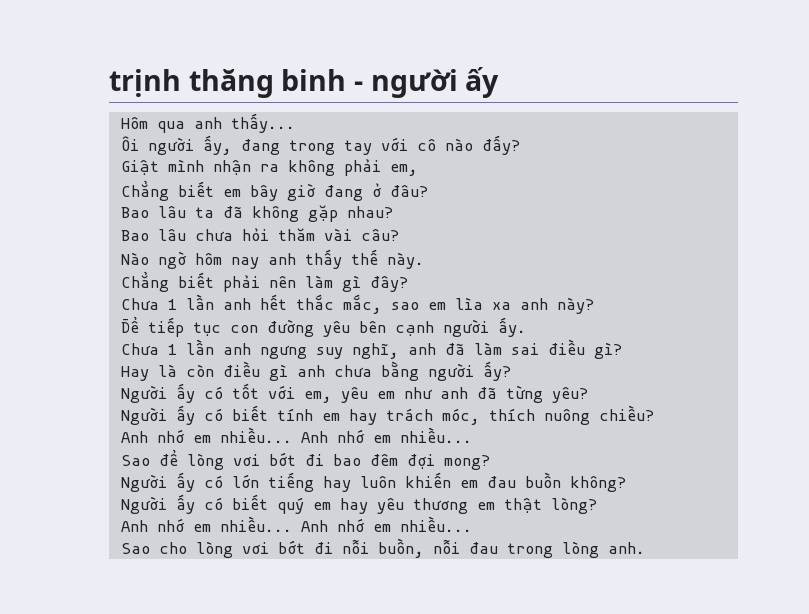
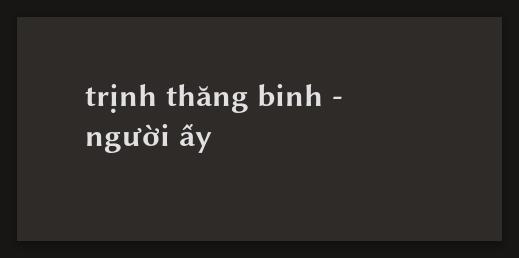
- Hôm qua anh thấy...
- Ôi người ấy, đang trong tay với cô nào đấy?
- Giật mình nhận ra không phải em,
- Chẳng biết em bây giờ đang ở đâu?
- Bao lâu ta đã không gặp nhau?
- Bao lâu chưa hỏi thăm vài câu?
- Nào ngờ hôm nay anh thấy thế này.
- Chẳng biết phải nên làm gì đây?
- Chưa 1 lần anh hết thắc mắc, sao em lìa xa anh này?
- Để tiếp tục con đường yêu bên cạnh người ấy.
- Chưa 1 lần anh ngưng suy nghĩ, anh đã làm sai điều gì?
- Hay là còn điều gì anh chưa bằng người ấy?
- Người ấy có tốt với em, yêu em như anh đã từng yêu?
- Người ấy có biết tính em hay trách móc, thích nuông chiều?
- Anh nhớ em nhiều... Anh nhớ em nhiều...
- Sao để lòng vơi bớt đi bao đêm đợi mong?
- Người ấy có lớn tiếng hay luôn khiến em đau buồn không?
- Người ấy có biết quý em hay yêu thương em thật lòng?
- Anh nhớ em nhiều... Anh nhớ em nhiều...
- Sao cho lòng vơi bớt đi nỗi buồn, nỗi đau trong lòng anh.

